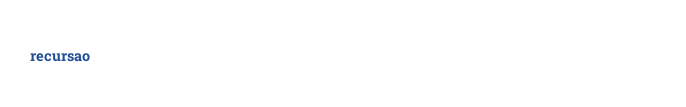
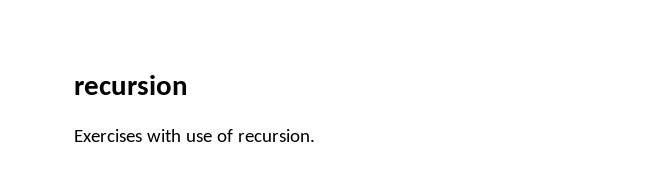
- recursao
+ recursion
+ Exercises with use of recursion.

